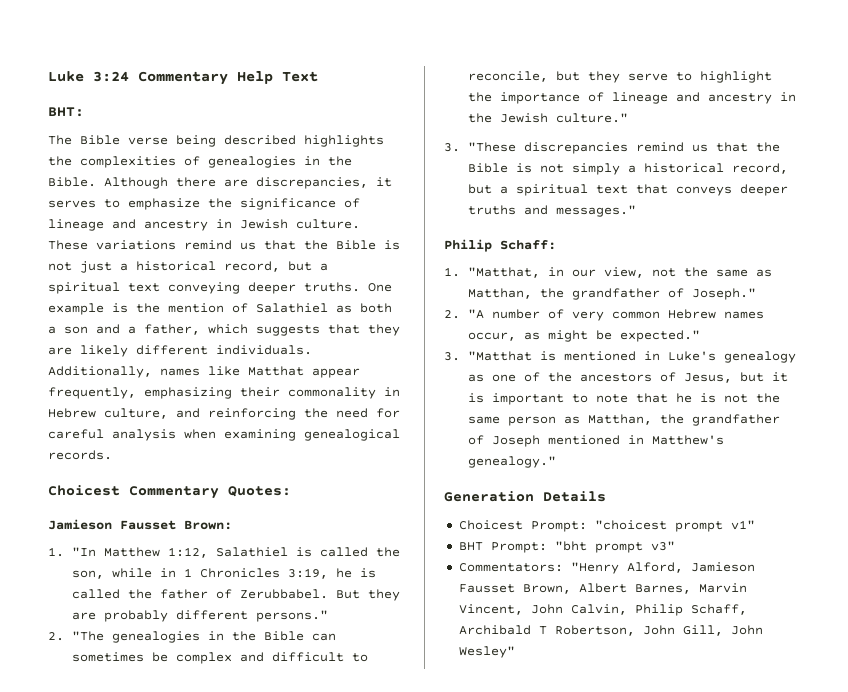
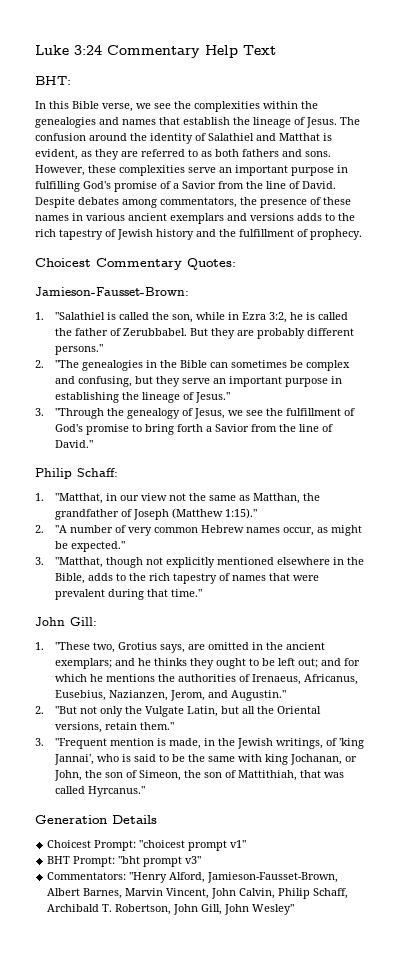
- The Bible verse being described highlights the complexities of genealogies in the Bible. Although there are discrepancies, it serves to emphasize the significance of lineage and ancestry in Jewish culture. These variations remind us that the Bible is not just a historical record, but a spiritual text conveying deeper truths. One example is the mention of Salathiel as both a son and a father, which suggests that they are likely different individuals. Additionally, names like Matthat appear frequently, emphasizing their commonality in Hebrew culture, and reinforcing the need for careful analysis when examining genealogical records.
+ In this Bible verse, we see the complexities within the genealogies and names that establish the lineage of Jesus. The confusion around the identity of Salathiel and Matthat is evident, as they are referred to as both fathers and sons. However, these complexities serve an important purpose in fulfilling God's promise of a Savior from the line of David. Despite debates among commentators, the presence of these names in various ancient exemplars and versions adds to the rich tapestry of Jewish history and the fulfillment of prophecy.
  Choicest Commentary Quotes:
- Jamieson Fausset Brown:
- 1. "In Matthew 1:12, Salathiel is called the son, while in 1 Chronicles 3:19, he is called the father of Zerubbabel.
+ Jamieson-Fausset-Brown:
+ 1. "Salathiel is called the son, while in Ezra 3:2, he is called the father of Zerubbabel.
- 2. "The genealogies in the Bible can sometimes be complex and difficult to reconcile, but they serve to highlight the importance of lineage and ancestry in the Jewish culture."
- 3. "These discrepancies remind us that the Bible is not simply a historical record, but a spiritual text that conveys deeper truths and messages."
+ 2. "The genealogies in the Bible can sometimes be complex and confusing, but they serve an important purpose in establishing the lineage of Jesus."
+ 3. "Through the genealogy of Jesus, we see the fulfillment of God's promise to bring forth a Savior from the line of David."
- 1. "Matthat, in our view, not the same as Matthan, the grandfather of Joseph."
+ 1. "Matthat, in our view not the same as Matthan, the grandfather of Joseph (Matthew 1:15)."
- 3. "Matthat is mentioned in Luke's genealogy as one of the ancestors of Jesus, but it is important to note that he is not the same person as Matthan, the grandfather of Joseph mentioned in Matthew's genealogy."
+ 3. "Matthat, though not explicitly mentioned elsewhere in the Bible, adds to the rich tapestry of names that were prevalent during that time."
+ John Gill:
+ 1. "These two, Grotius says, are omitted in the ancient exemplars; and he thinks they ought to be left out; and for which he mentions the authorities of Irenaeus, Africanus, Eusebius, Nazianzen, Jerom, and Augustin."
+ 2. "But not only the Vulgate Latin, but all the Oriental versions, retain them."
+ 3. "Frequent mention is made, in the Jewish writings, of 'king Jannai', who is said to be the same with king Jochanan, or John, the son of Simeon, the son of Mattithiah, that was called Hyrcanus."
- Commentators: "Henry Alford, Jamieson Fausset Brown, Albert Barnes, Marvin Vincent, John Calvin, Philip Schaff, Archibald T Robertson, John Gill, John Wesley"
+ Commentators: "Henry Alford, Jamieson-Fausset-Brown, Albert Barnes, Marvin Vincent, John Calvin, Philip Schaff, Archibald T. Robertson, John Gill, John Wesley"

